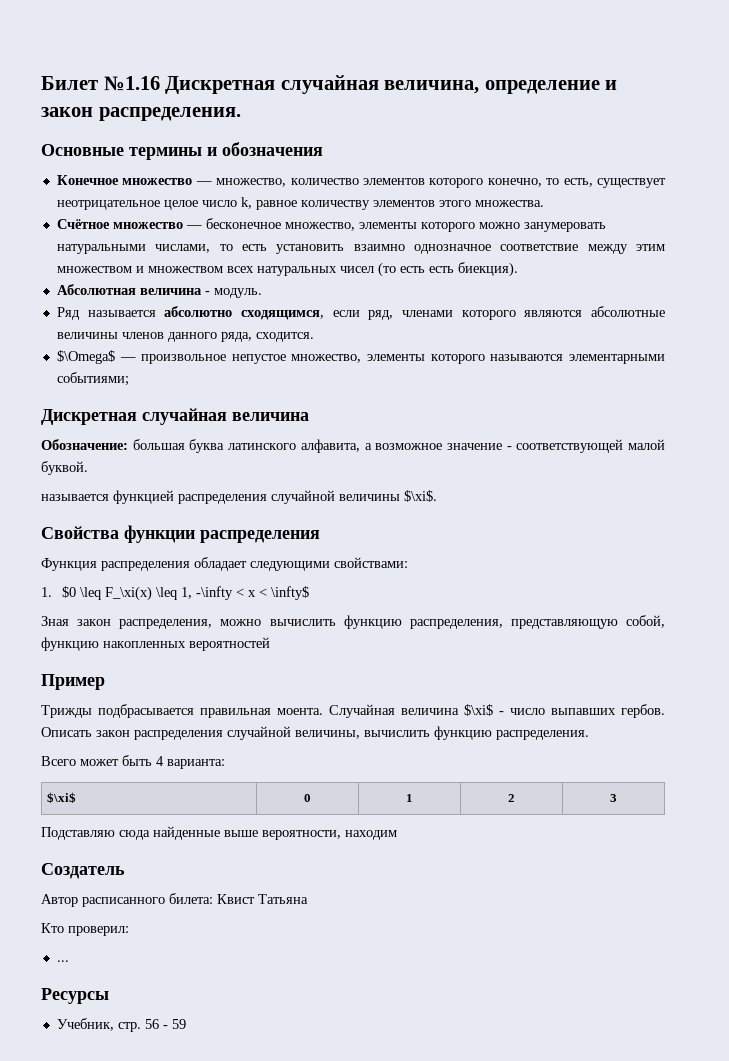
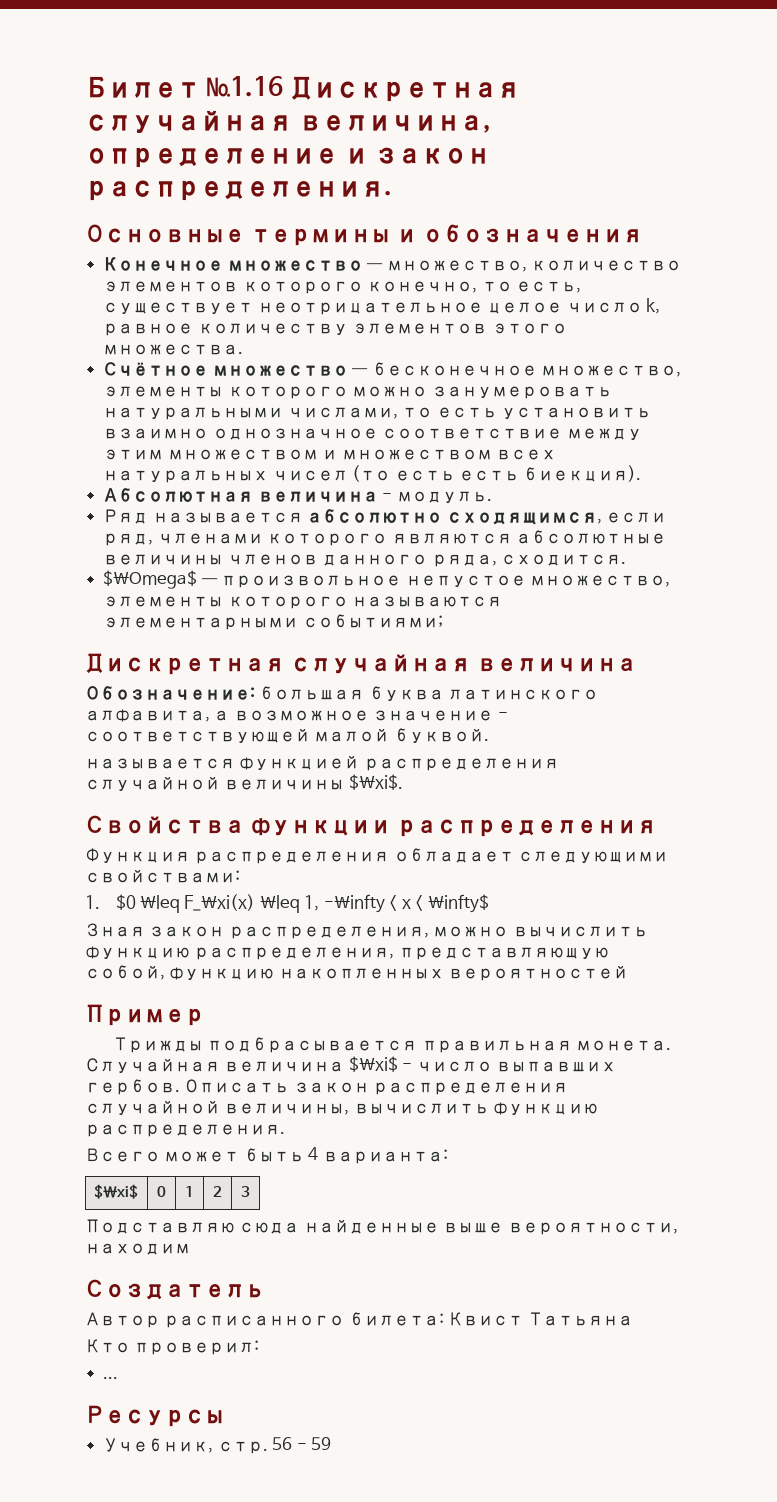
- Трижды подбрасывается правильная моента.
+ Трижды подбрасывается правильная монета.

